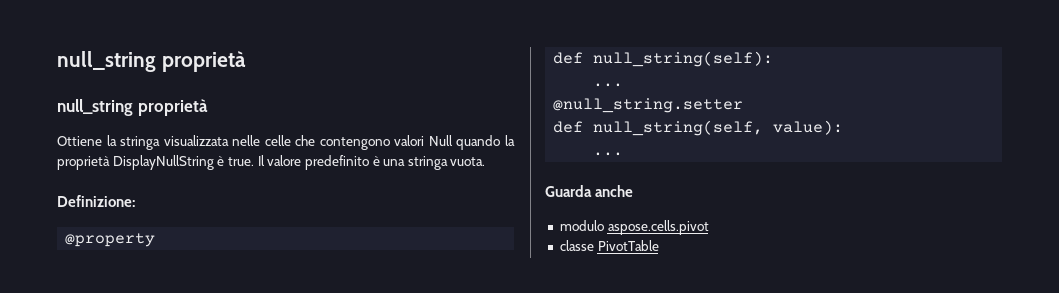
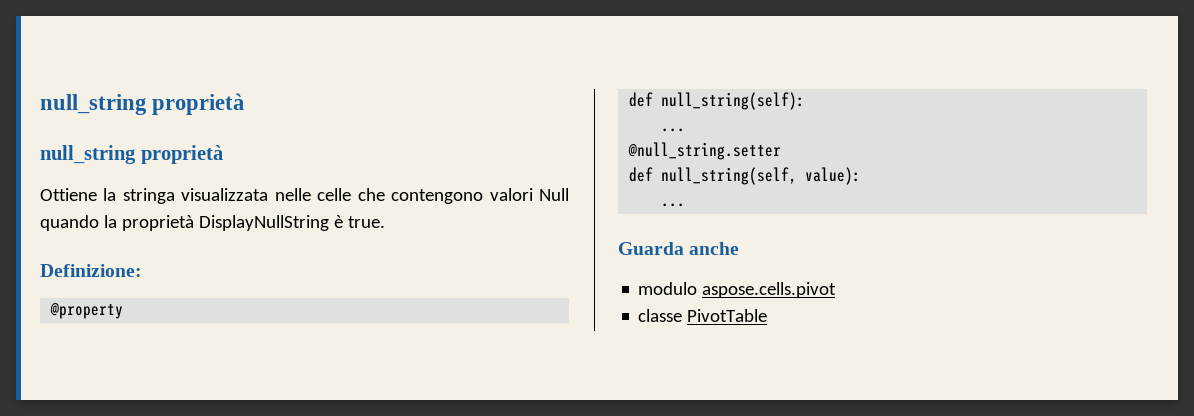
- Il valore predefinito è una stringa vuota.

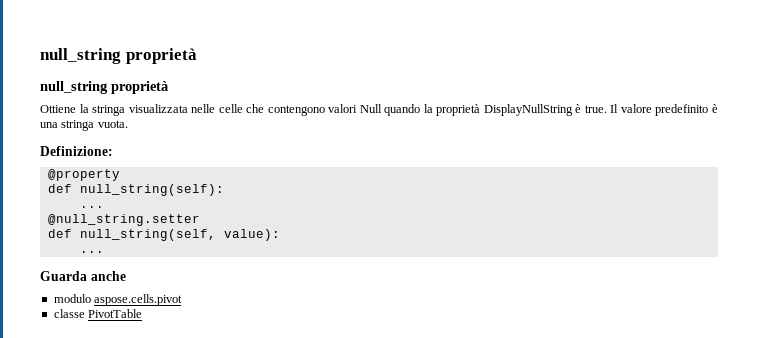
+ Il valore predefinito è una stringa vuota.

